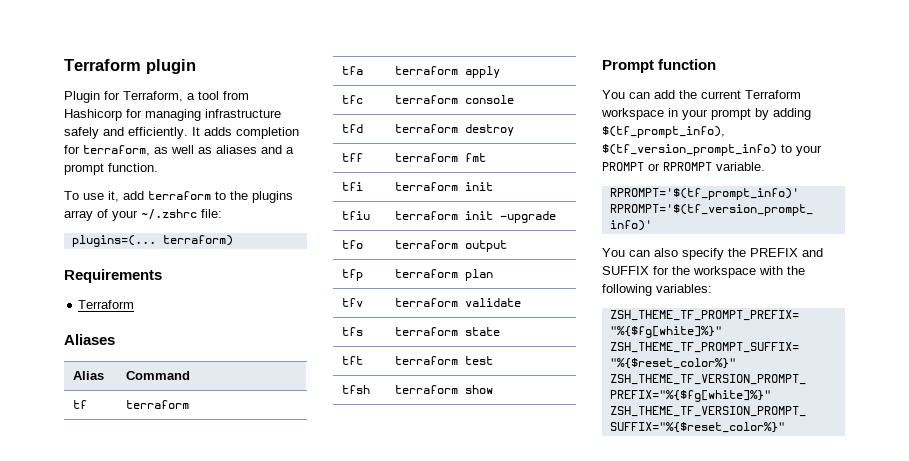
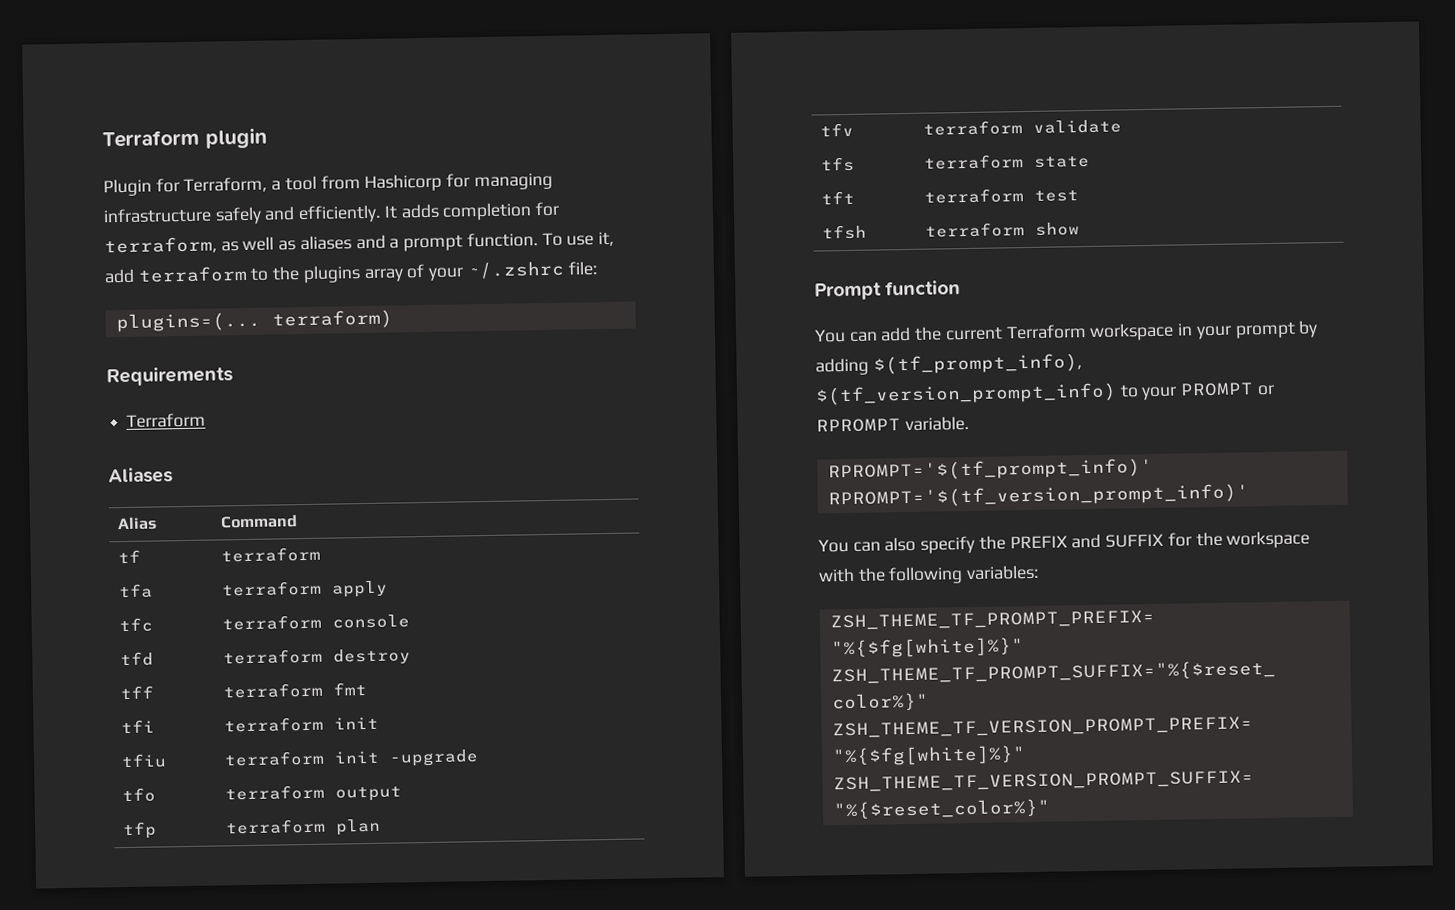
- It adds completion for terraform, as well as aliases and a prompt function.
- To use it, add terraform to the plugins array of your ~/.zshrc file:
+ It adds completion for terraform, as well as aliases and a prompt function. To use it, add terraform to the plugins array of your ~/.zshrc file:

